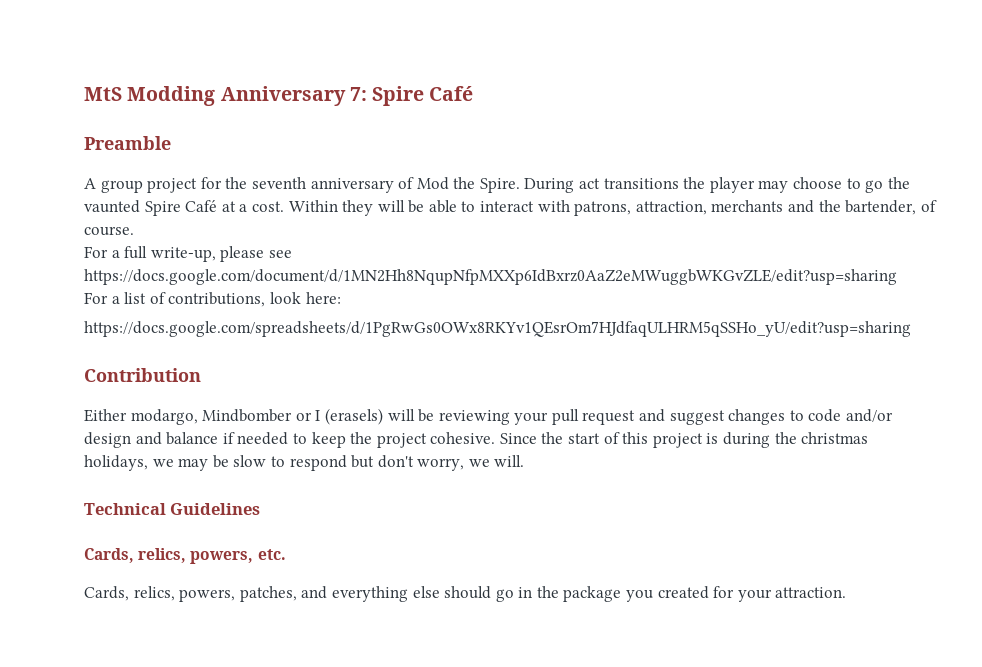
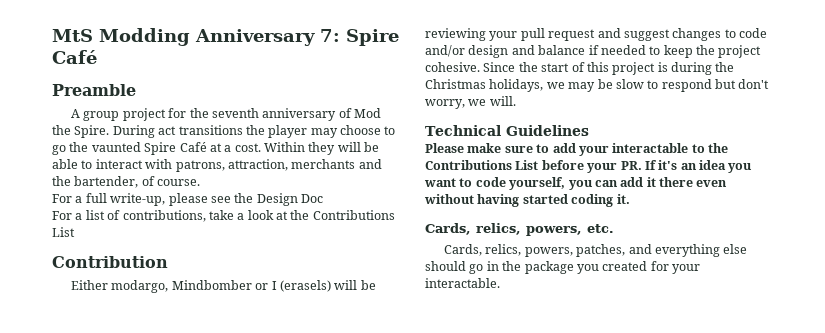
- For a full write-up, please see https://docs.google.com/document/d/1MN2Hh8NqupNfpMXXp6IdBxrz0AaZ2eMWuggbWKGvZLE/edit?usp=sharing
+ For a full write-up, please see the Design Doc
- For a list of contributions, look here:
- https://docs.google.com/spreadsheets/d/1PgRwGs0OWx8RKYv1QEsrOm7HJdfaqULHRM5qSSHo_yU/edit?usp=sharing
+ For a list of contributions, take a look at the Contributions List
- Since the start of this project is during the christmas holidays, we may be slow to respond but don't worry, we will.
+ Since the start of this project is during the Christmas holidays, we may be slow to respond but don't worry, we will.
+ Please make sure to add your interactable to the Contributions List before your PR. If it's an idea you want to code yourself, you can add it there even without having started coding it.
- Cards, relics, powers, patches, and everything else should go in the package you created for your attraction.
+ Cards, relics, powers, patches, and everything else should go in the package you created for your interactable.

